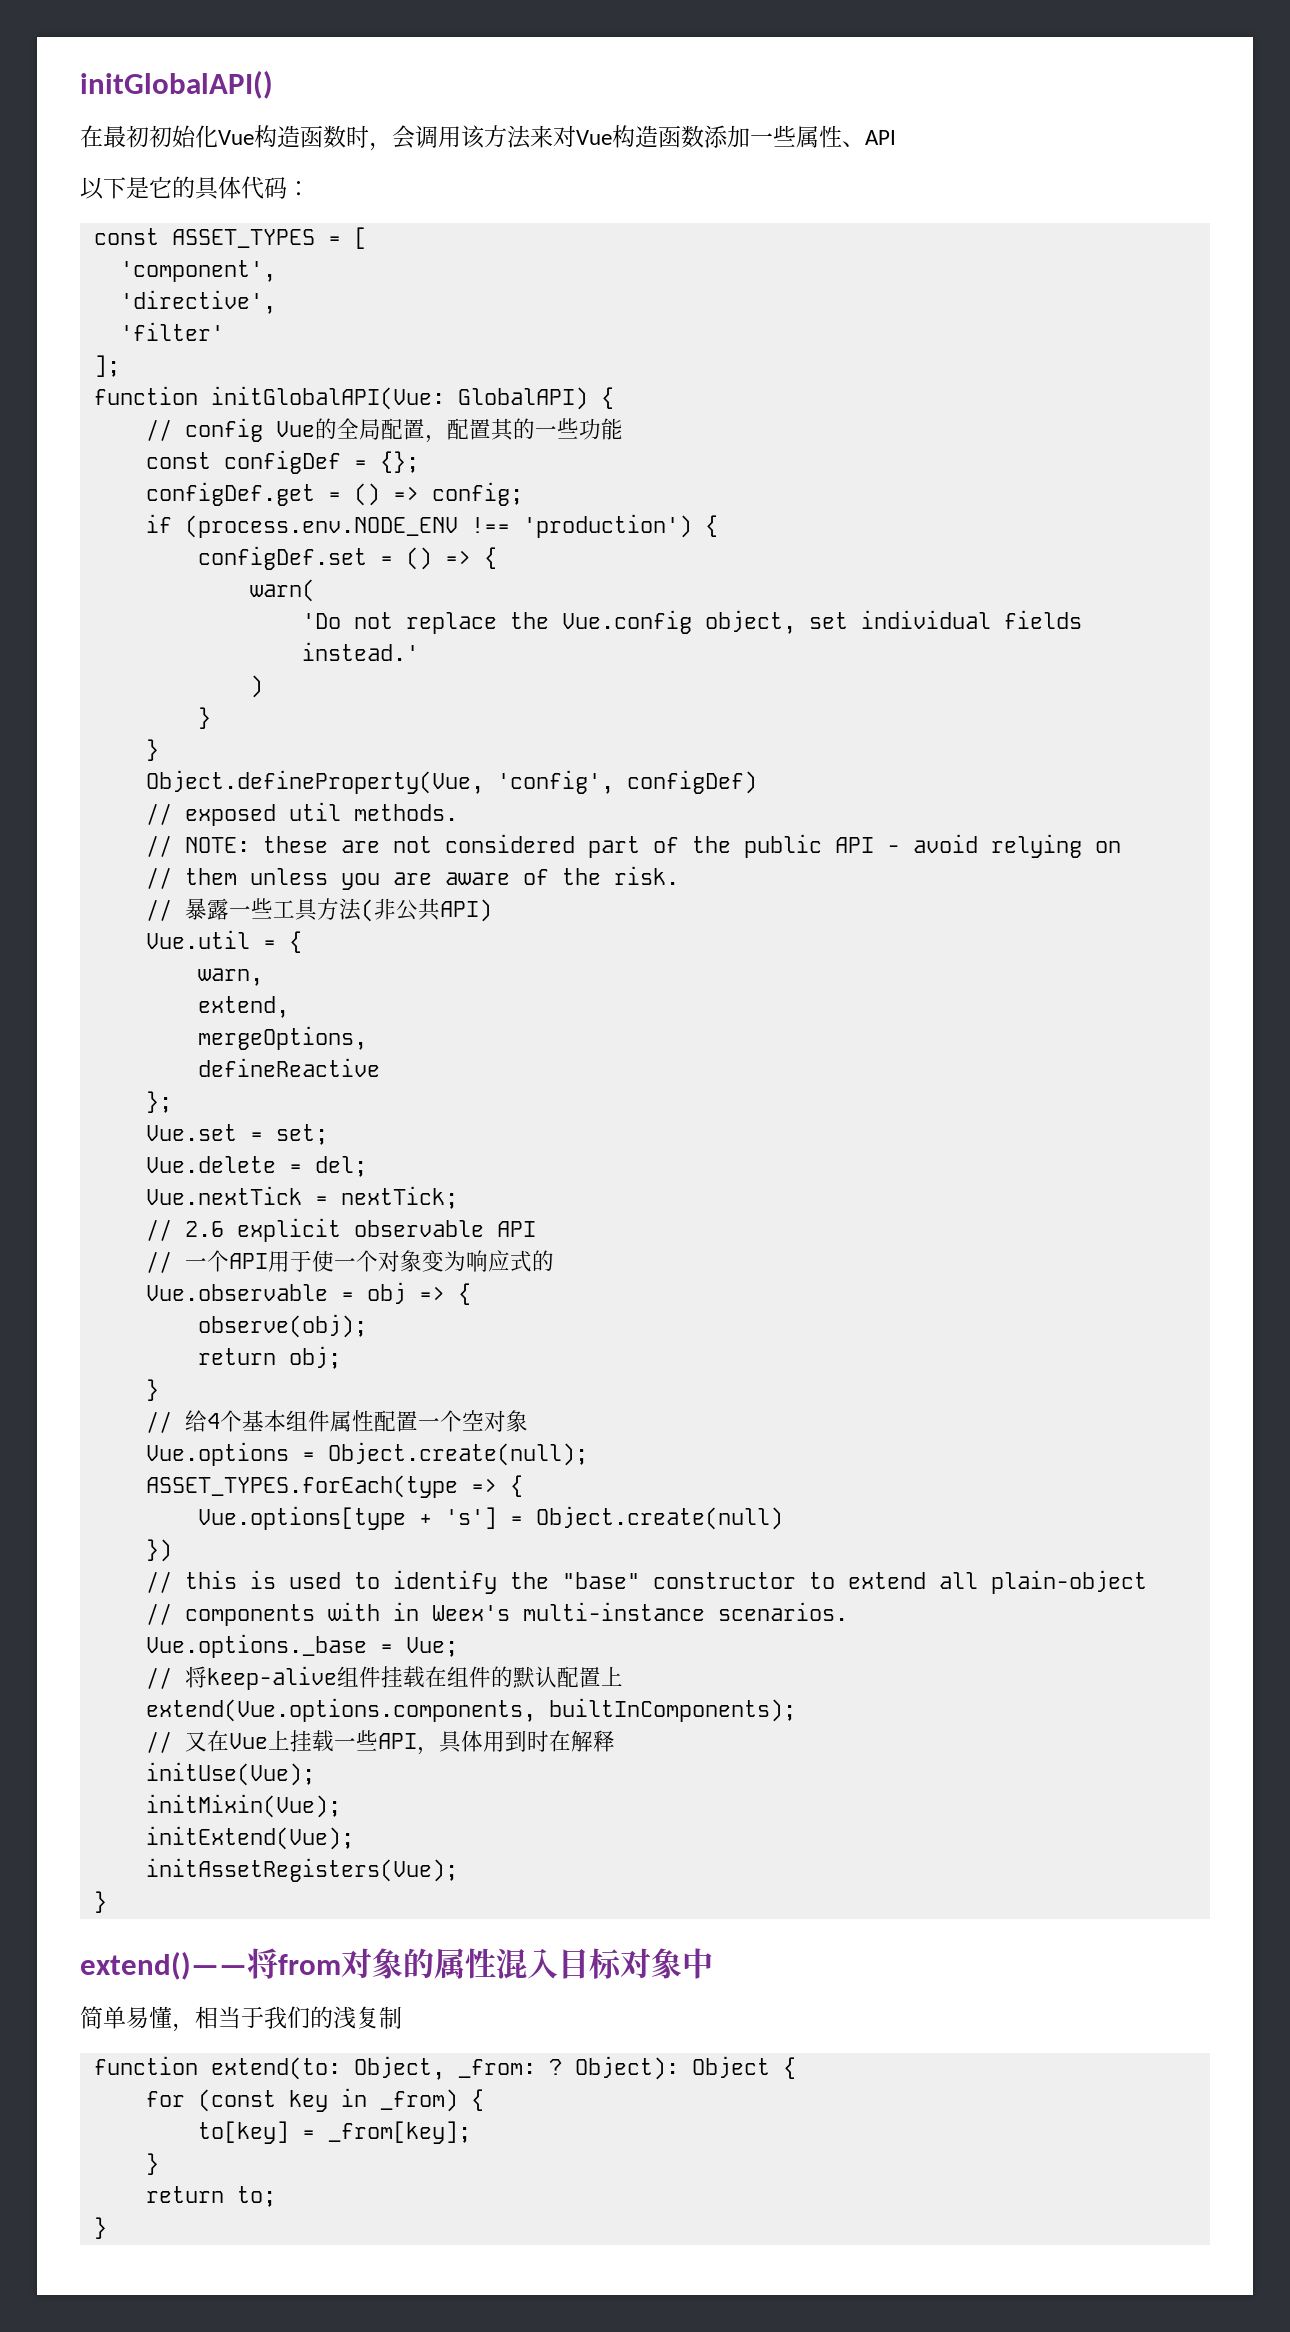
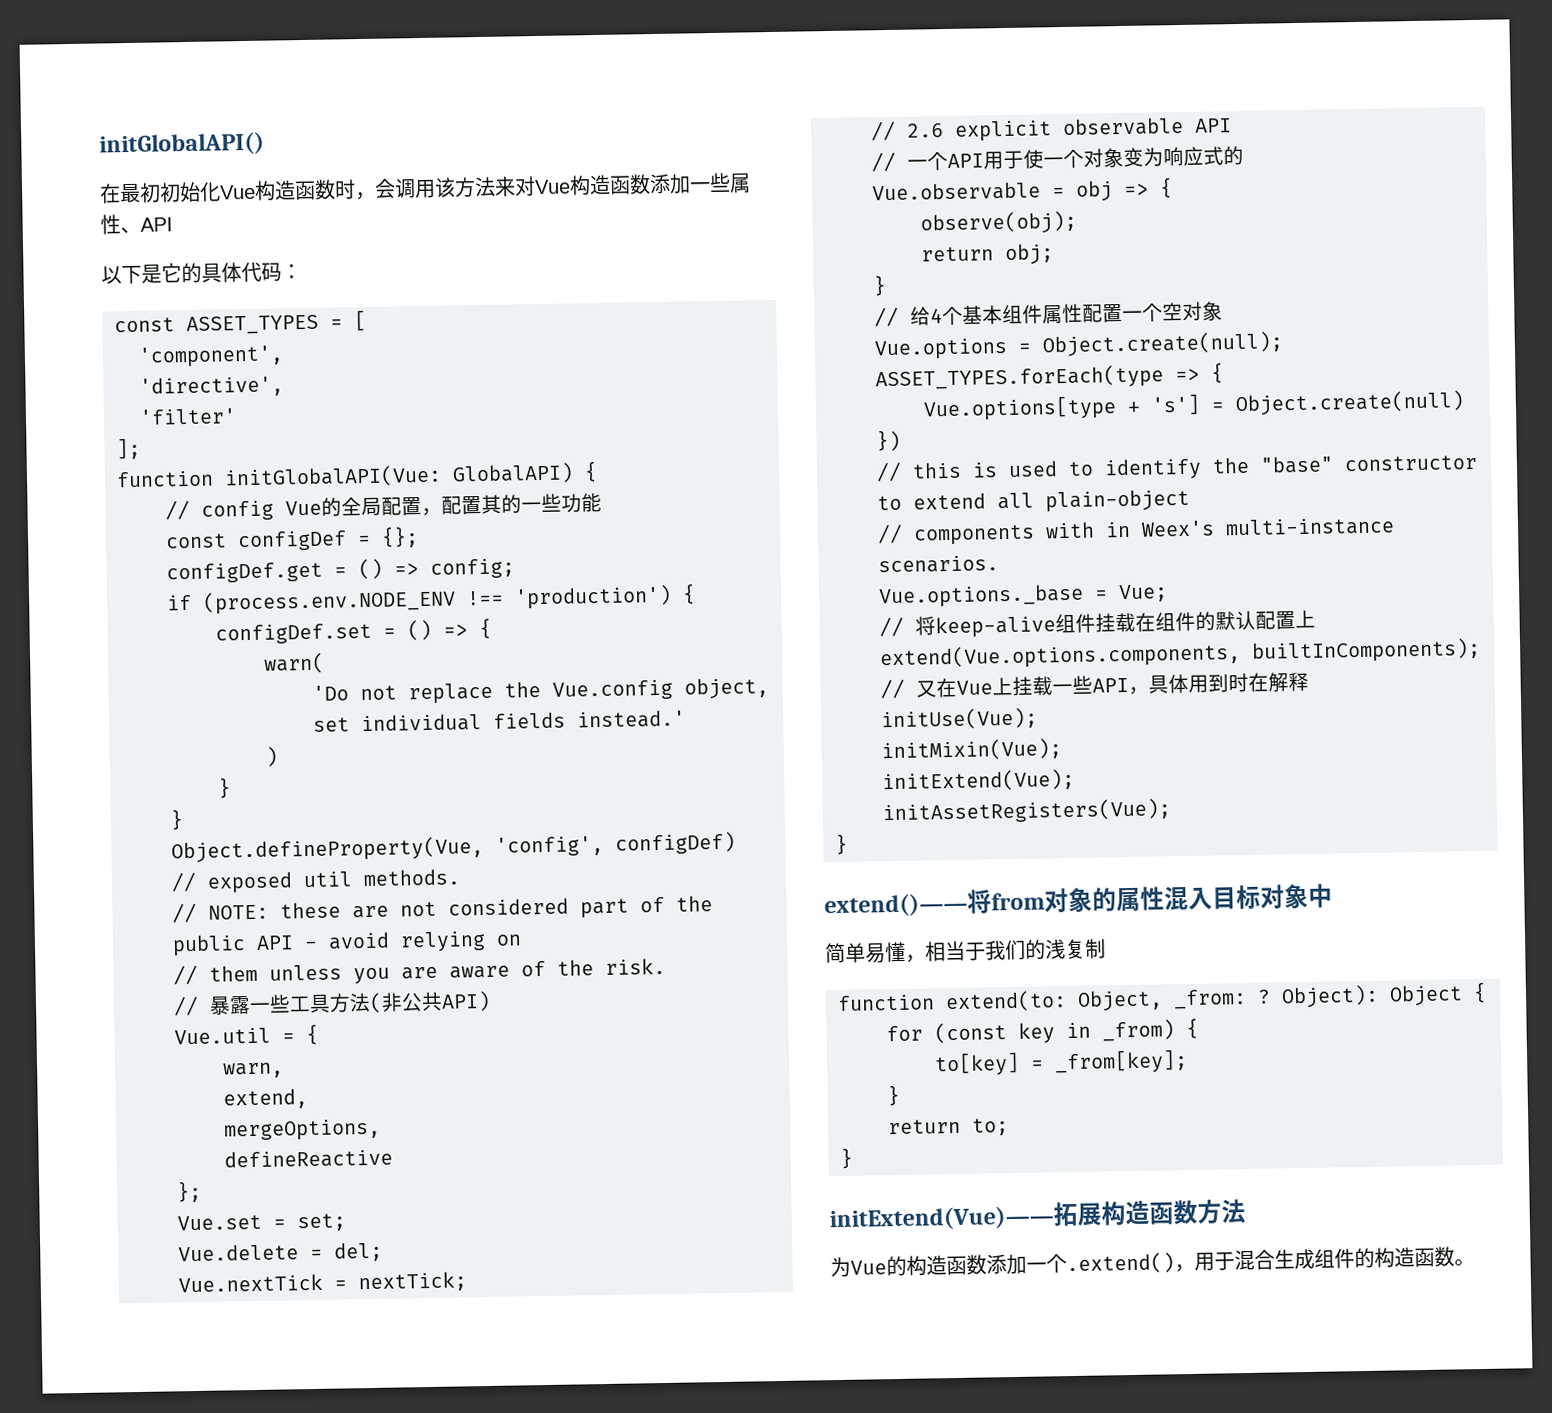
+ initExtend(Vue)——拓展构造函数方法
+ 为Vue的构造函数添加一个.extend()，用于混合生成组件的构造函数。

